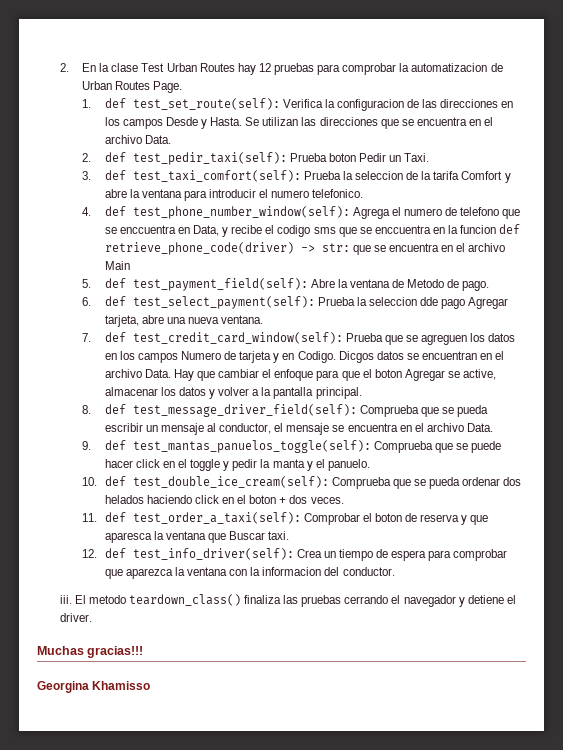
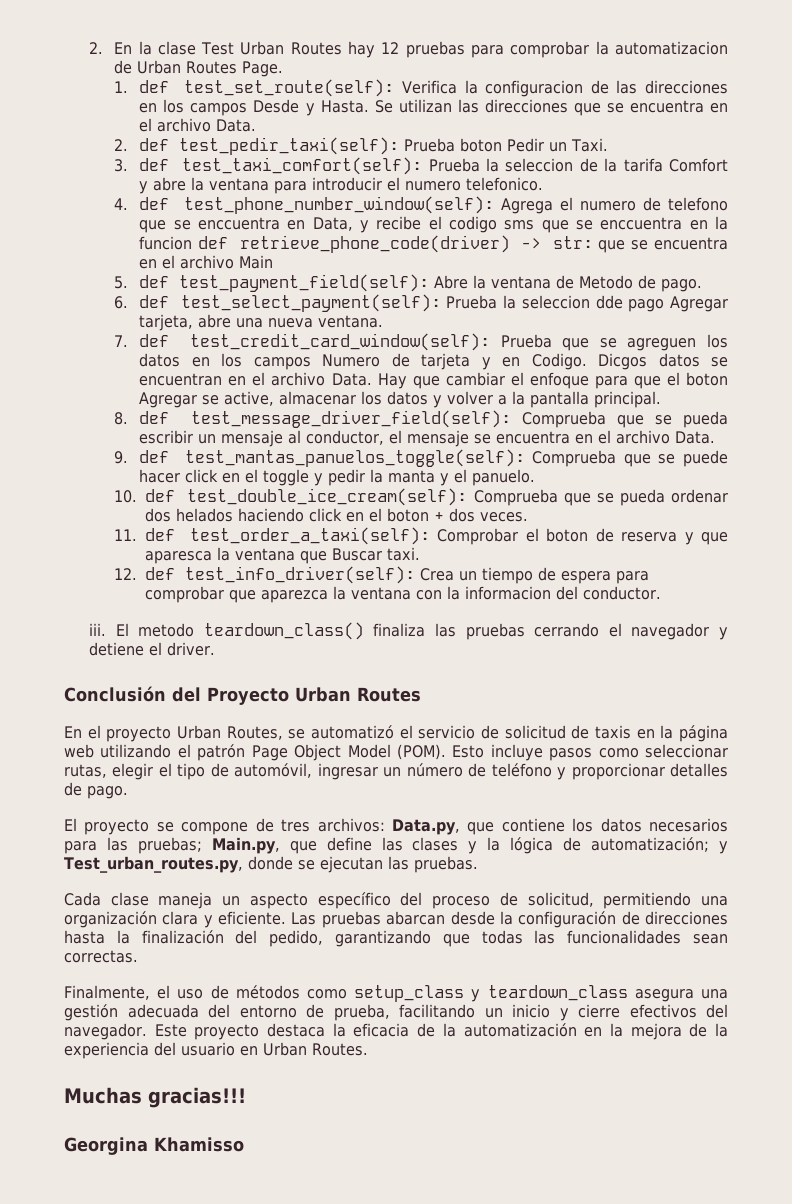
+ Conclusión del Proyecto Urban Routes
+ En el proyecto Urban Routes, se automatizó el servicio de solicitud de taxis en la página web utilizando el patrón Page Object Model (POM). Esto incluye pasos como seleccionar rutas, elegir el tipo de automóvil, ingresar un número de teléfono y proporcionar detalles de pago.
+ El proyecto se compone de tres archivos: Data.py, que contiene los datos necesarios para las pruebas; Main.py, que define las clases y la lógica de automatización; y Test_urban_routes.py, donde se ejecutan las pruebas.
+ Cada clase maneja un aspecto específico del proceso de solicitud, permitiendo una organización clara y eficiente. Las pruebas abarcan desde la configuración de direcciones hasta la finalización del pedido, garantizando que todas las funcionalidades sean correctas.
+ Finalmente, el uso de métodos como setup_class y teardown_class asegura una gestión adecuada del entorno de prueba, facilitando un inicio y cierre efectivos del navegador. Este proyecto destaca la eficacia de la automatización en la mejora de la experiencia del usuario en Urban Routes.

